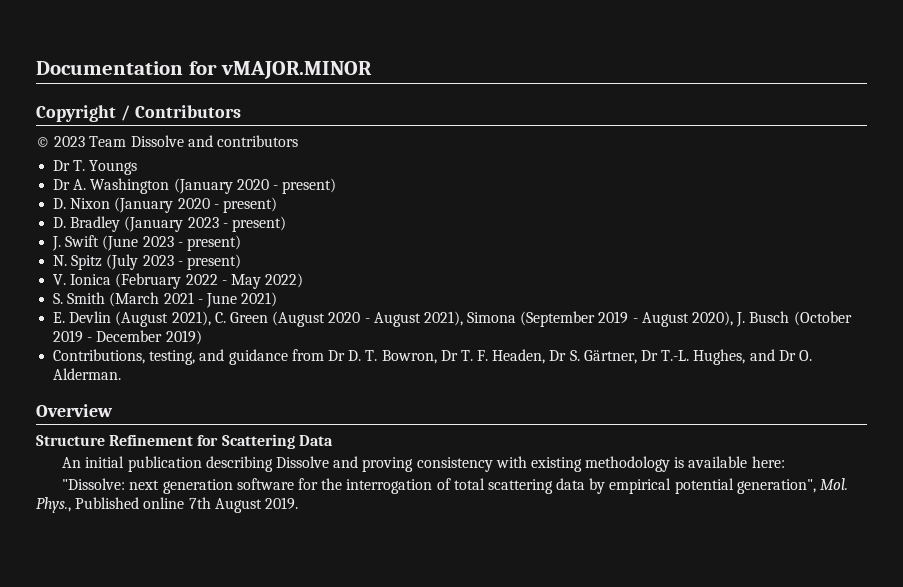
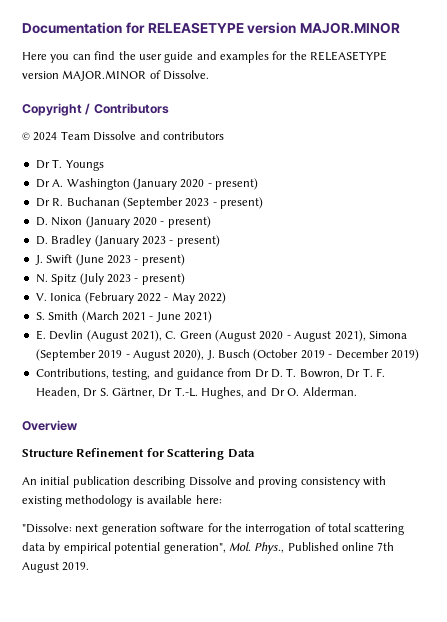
- Documentation for vMAJOR.MINOR
+ Documentation for RELEASETYPE version MAJOR.MINOR
+ Here you can find the user guide and examples for the RELEASETYPE version MAJOR.MINOR of Dissolve.
- © 2023 Team Dissolve and contributors
+ © 2024 Team Dissolve and contributors
+ Dr R. Buchanan (September 2023 - present)

